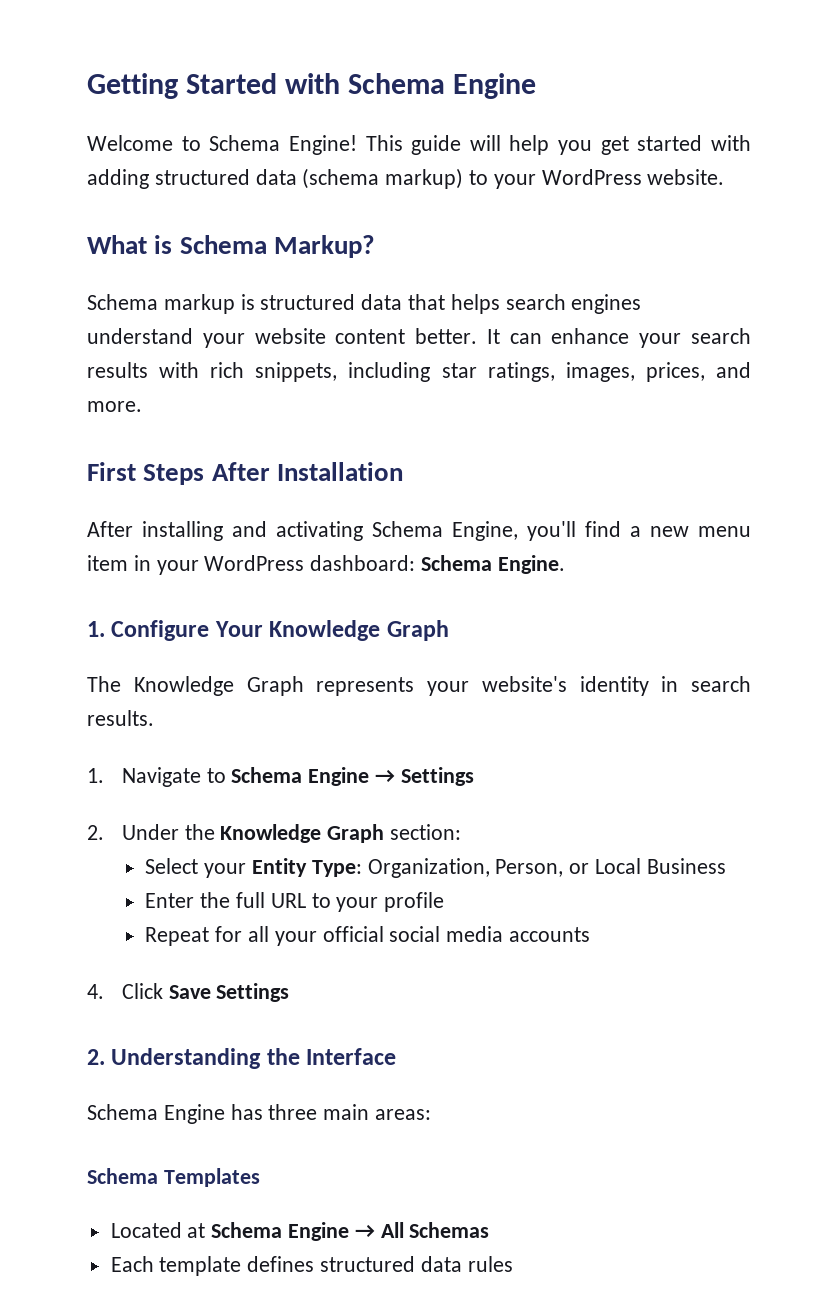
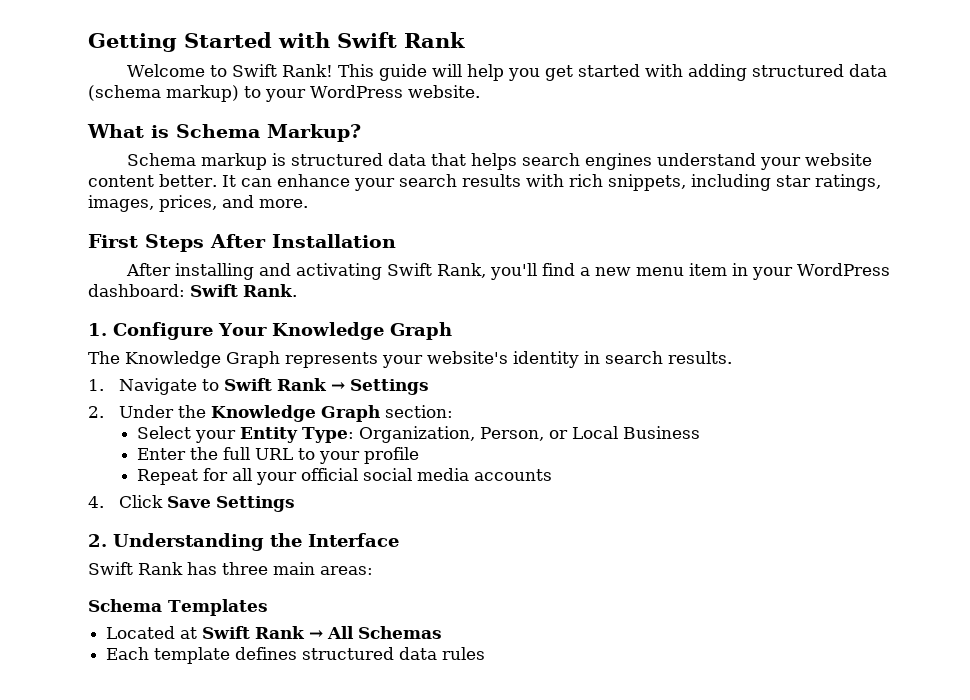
- Getting Started with Schema Engine
+ Getting Started with Swift Rank
- Welcome to Schema Engine!
+ Welcome to Swift Rank!
- After installing and activating Schema Engine, you'll find a new menu item in your WordPress dashboard: Schema Engine.
+ After installing and activating Swift Rank, you'll find a new menu item in your WordPress dashboard: Swift Rank.
- 1. Navigate to Schema Engine → Settings
+ 1. Navigate to Swift Rank → Settings
- Schema Engine has three main areas:
+ Swift Rank has three main areas:
- Located at Schema Engine → All Schemas
+ Located at Swift Rank → All Schemas

